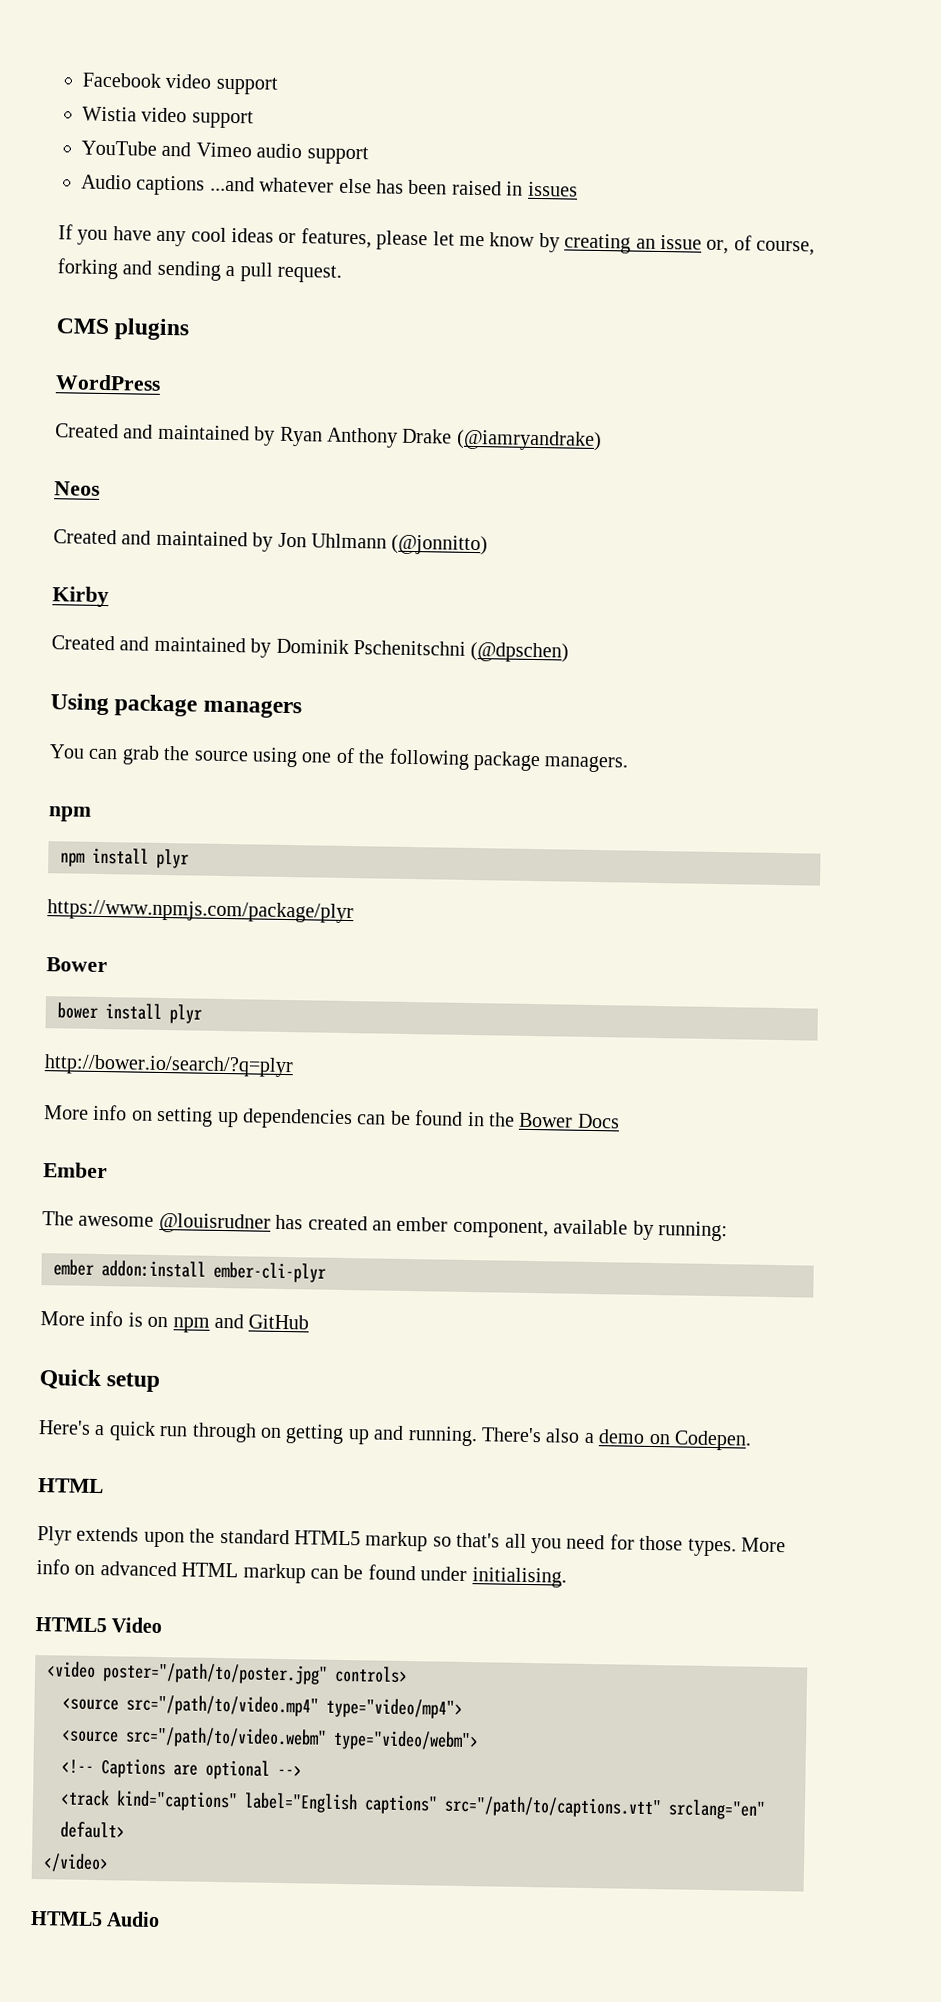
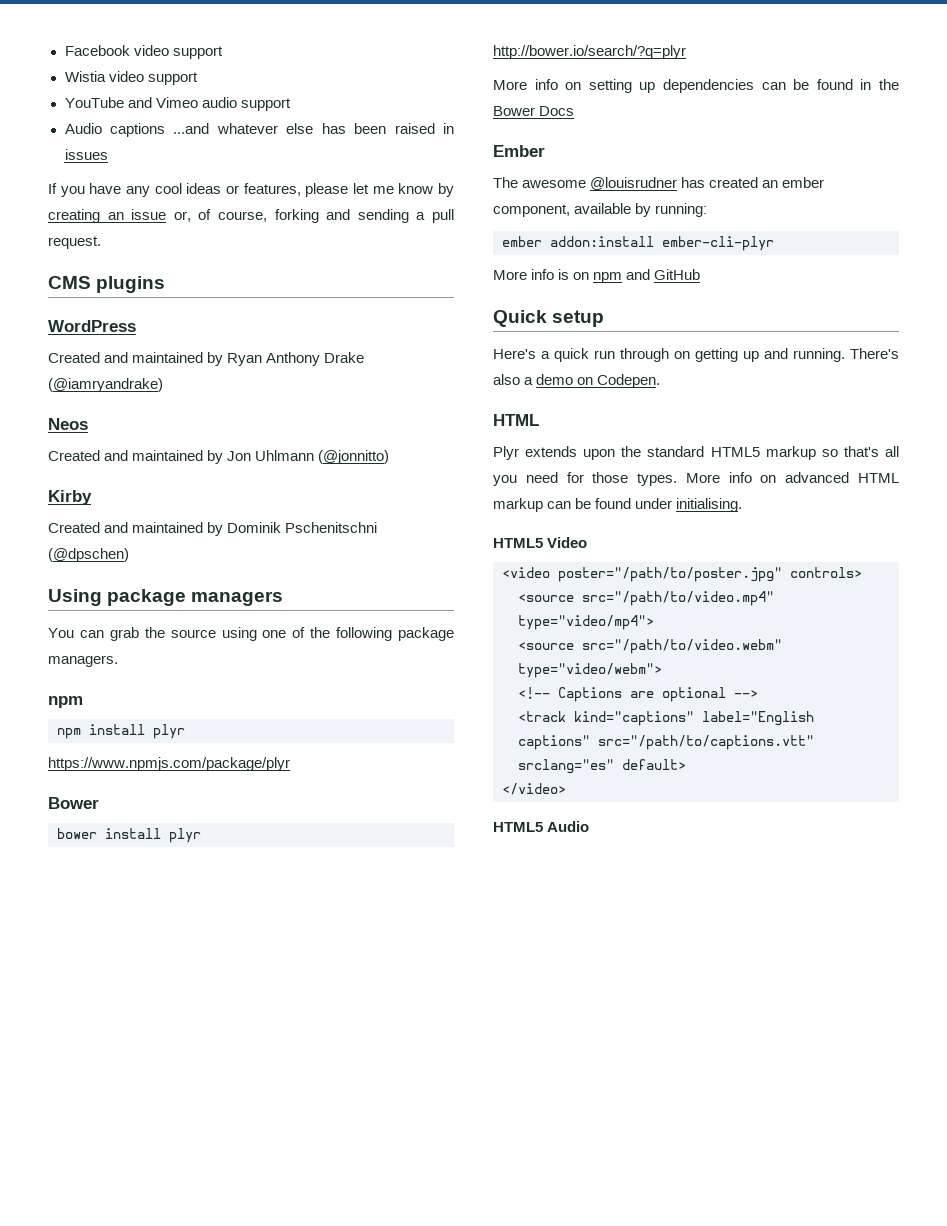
- <track kind="captions" label="English captions" src="/path/to/captions.vtt" srclang="en" default>
+ <track kind="captions" label="English captions" src="/path/to/captions.vtt" srclang="es" default>

